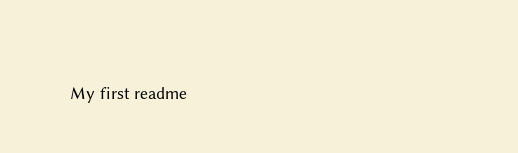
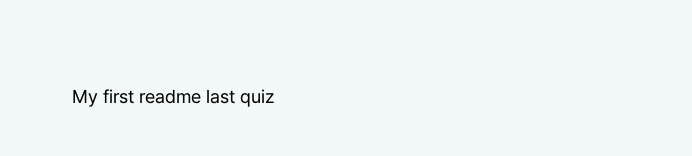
- My first readme
+ My first readme last quiz

